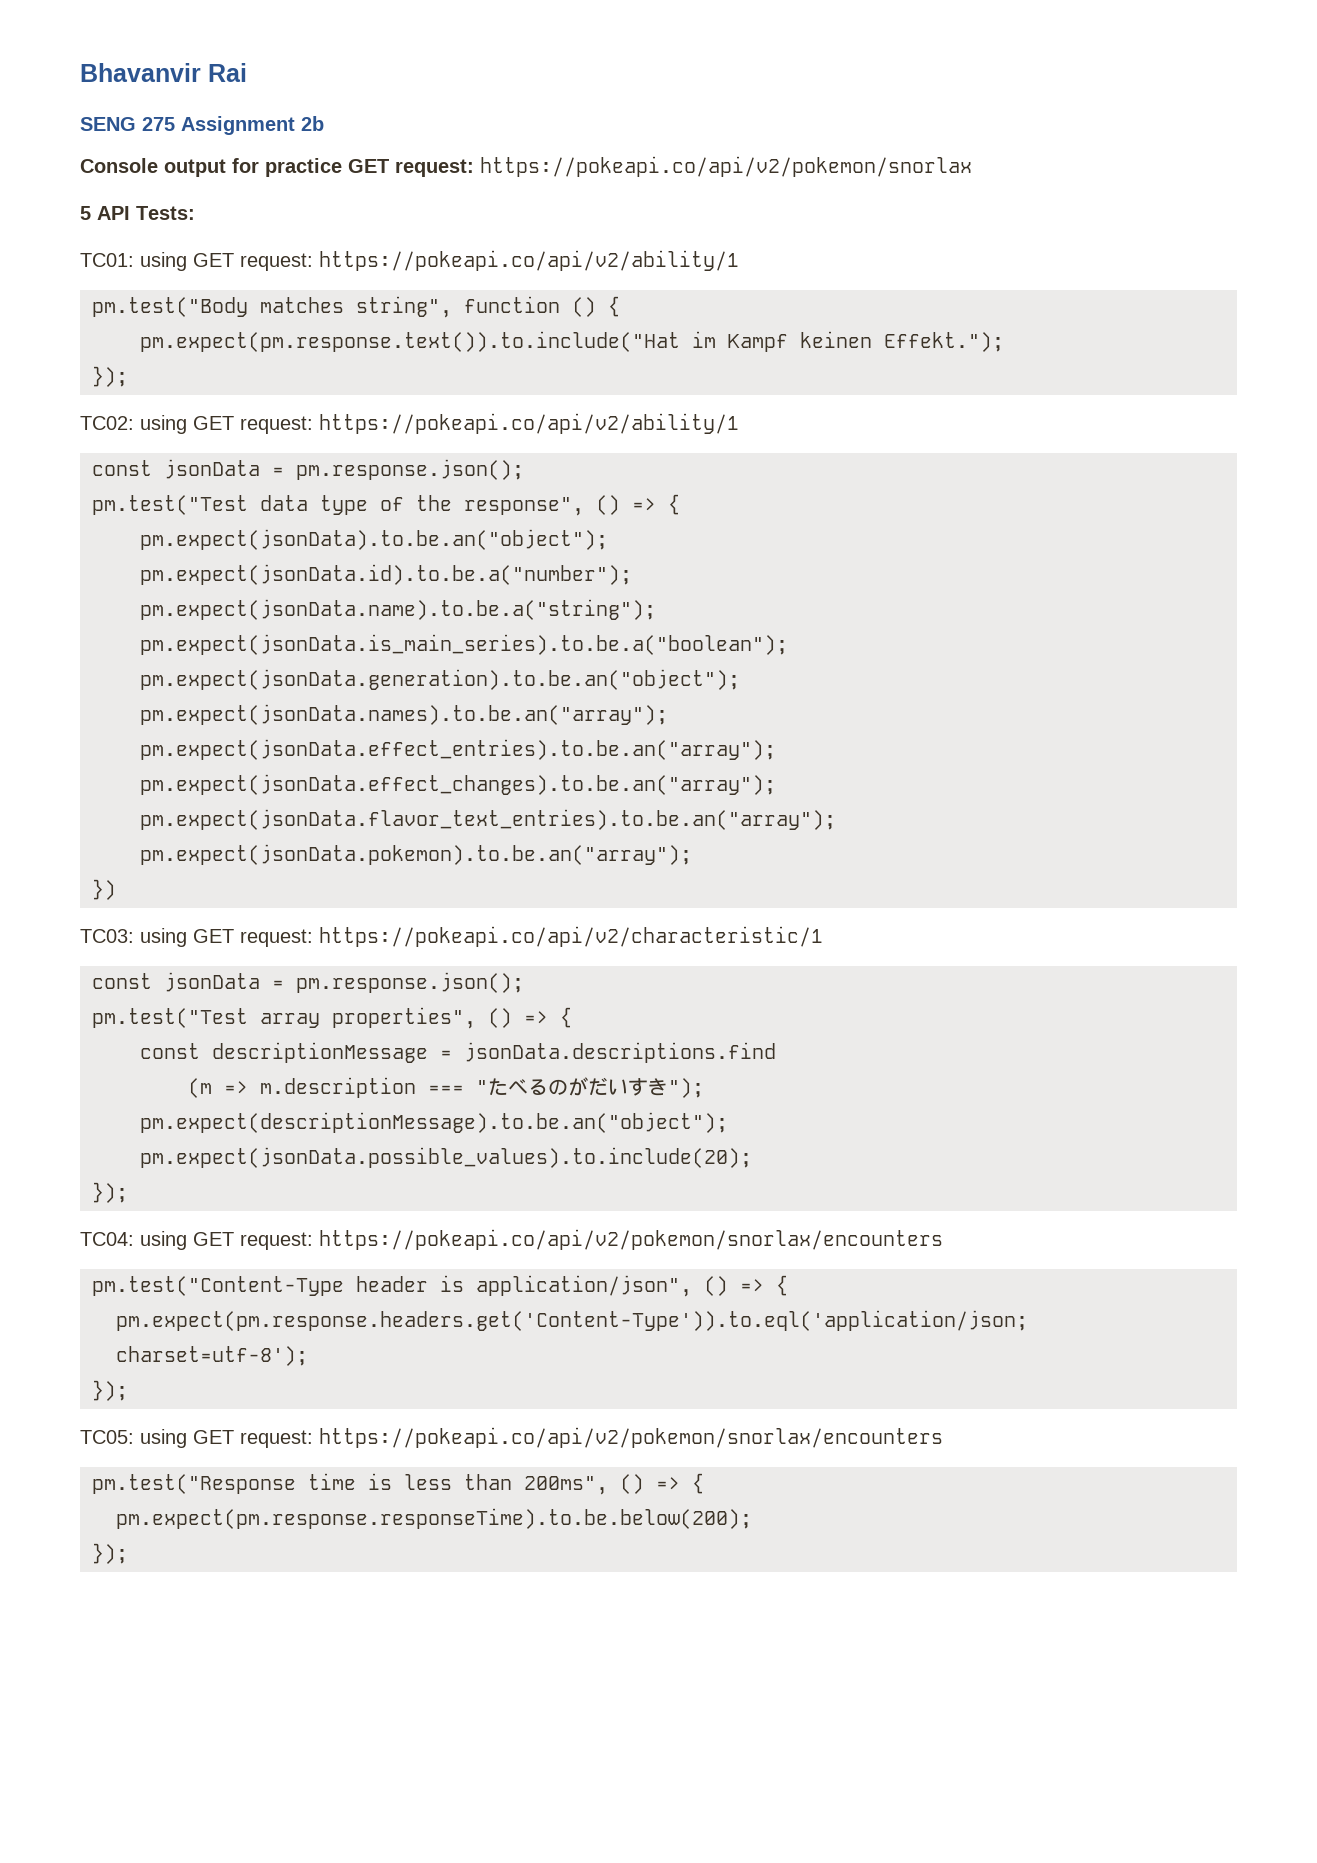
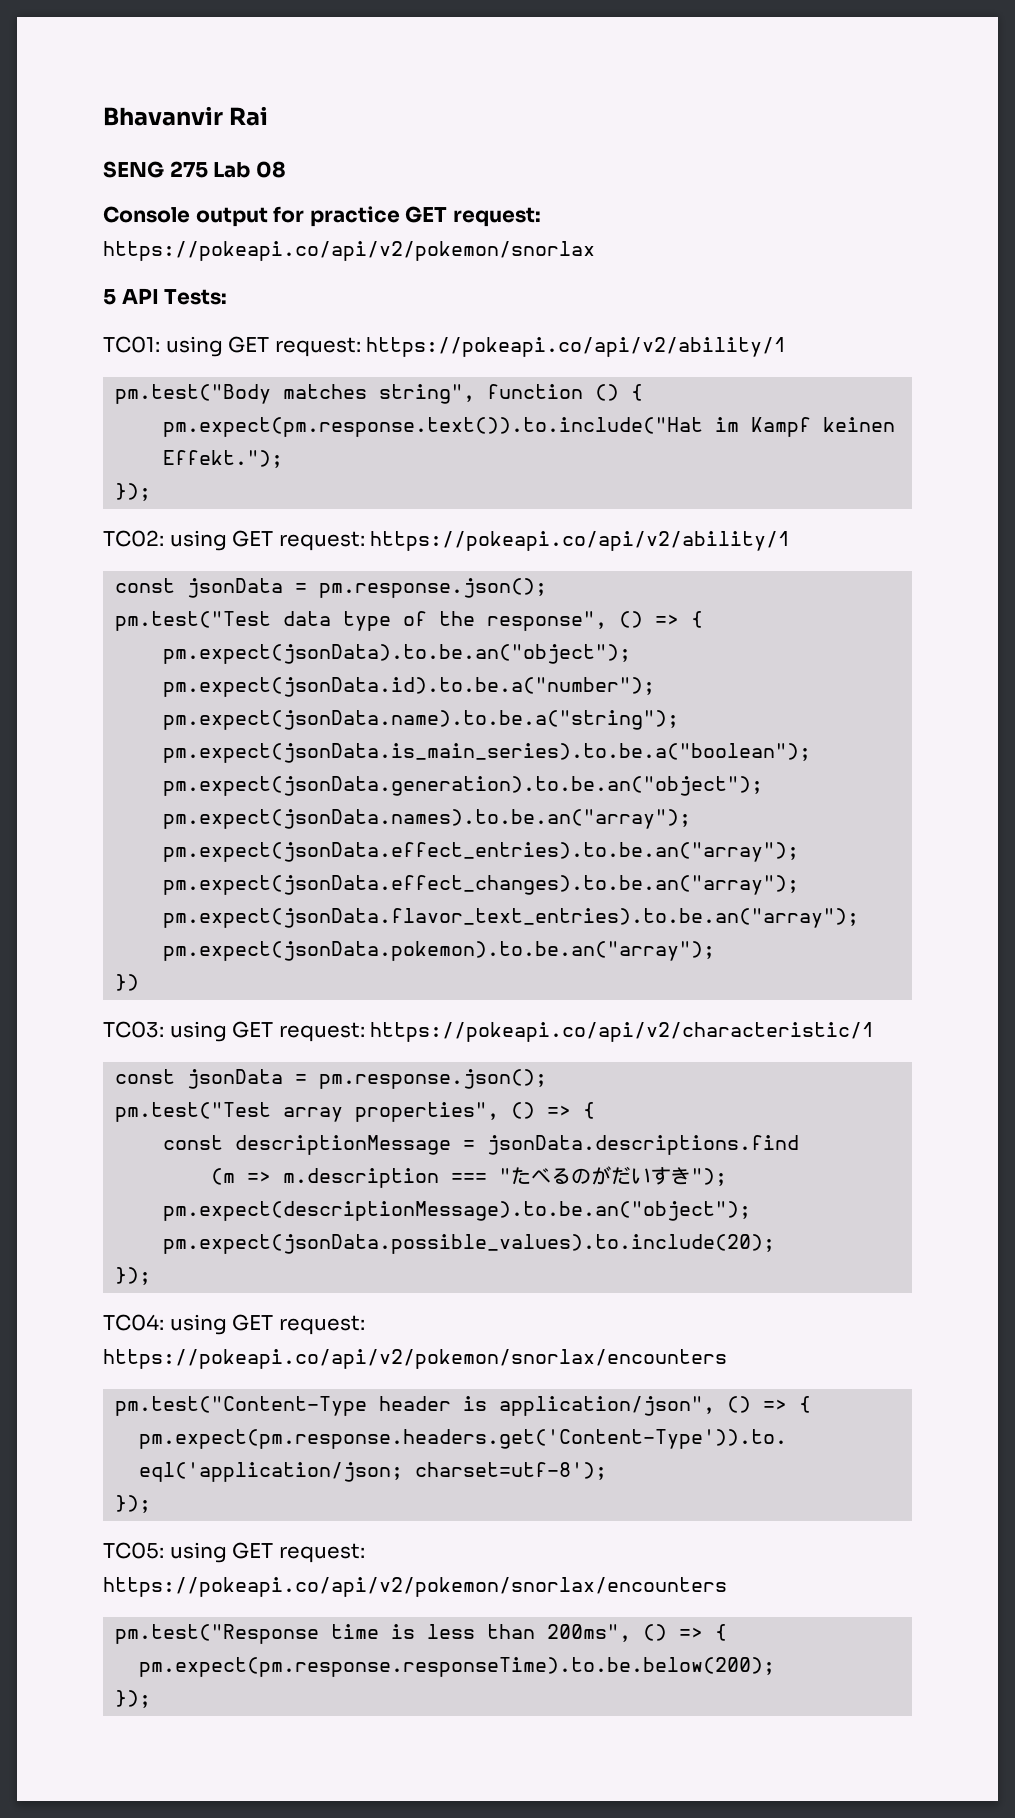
- SENG 275 Assignment 2b
+ SENG 275 Lab 08

